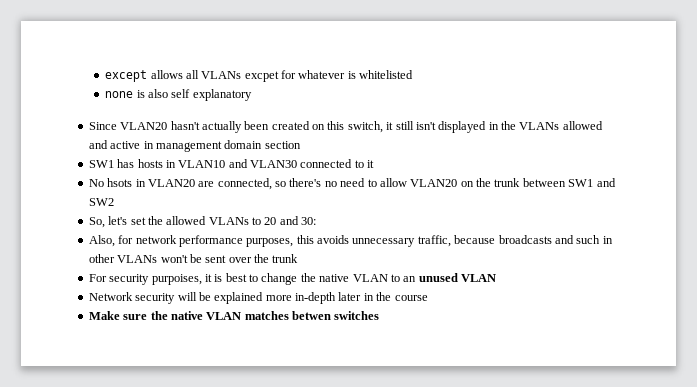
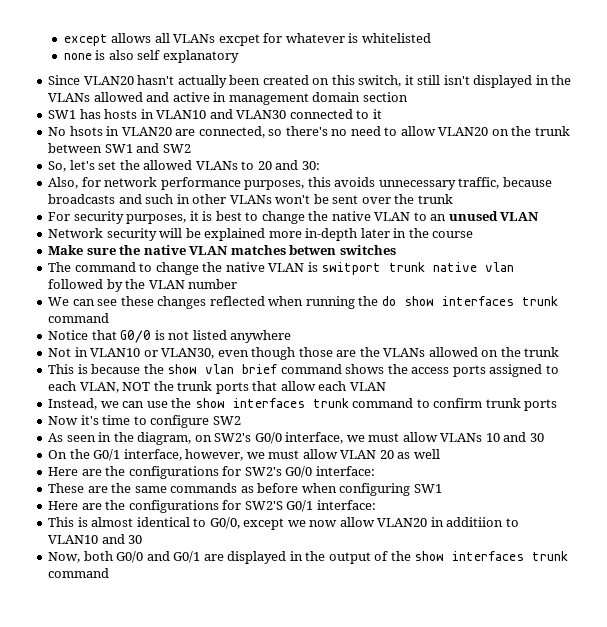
- For security purpoises, it is best to change the native VLAN to an unused VLAN
+ For security purposes, it is best to change the native VLAN to an unused VLAN
+ The command to change the native VLAN is switport trunk native vlan followed by the VLAN number
+ We can see these changes reflected when running the do show interfaces trunk command
+ Notice that G0/0 is not listed anywhere
+ Not in VLAN10 or VLAN30, even though those are the VLANs allowed on the trunk
+ This is because the show vlan brief command shows the access ports assigned to each VLAN, NOT the trunk ports that allow each VLAN
+ Instead, we can use the show interfaces trunk command to confirm trunk ports
+ Now it's time to configure SW2
+ As seen in the diagram, on SW2's G0/0 interface, we must allow VLANs 10 and 30
+ On the G0/1 interface, however, we must allow VLAN 20 as well
+ Here are the configurations for SW2's G0/0 interface:
+ These are the same commands as before when configuring SW1
+ Here are the configurations for SW2'S G0/1 interface:
+ This is almost identical to G0/0, except we now allow VLAN20 in additiion to VLAN10 and 30
+ Now, both G0/0 and G0/1 are displayed in the output of the show interfaces trunk command

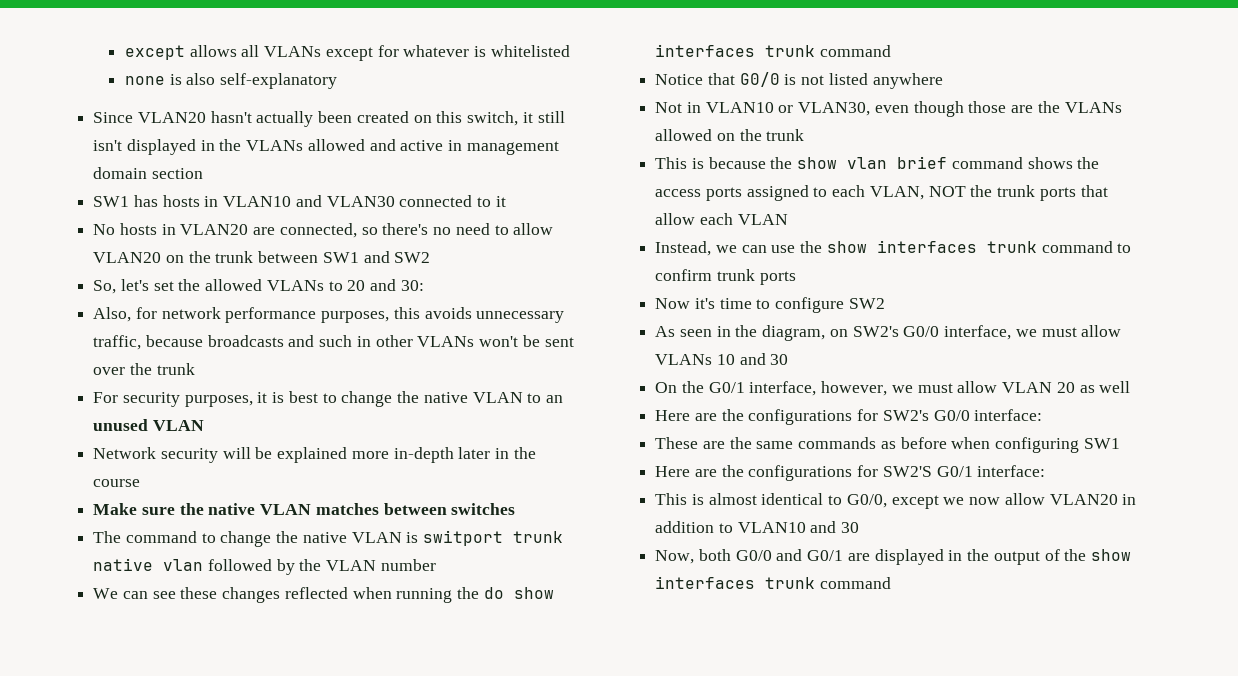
- except allows all VLANs excpet for whatever is whitelisted
+ except allows all VLANs except for whatever is whitelisted
- none is also self explanatory
+ none is also self-explanatory
- No hsots in VLAN20 are connected, so there's no need to allow VLAN20 on the trunk between SW1 and SW2
+ No hosts in VLAN20 are connected, so there's no need to allow VLAN20 on the trunk between SW1 and SW2
- Make sure the native VLAN matches betwen switches
+ Make sure the native VLAN matches between switches
- This is almost identical to G0/0, except we now allow VLAN20 in additiion to VLAN10 and 30
+ This is almost identical to G0/0, except we now allow VLAN20 in addition to VLAN10 and 30

